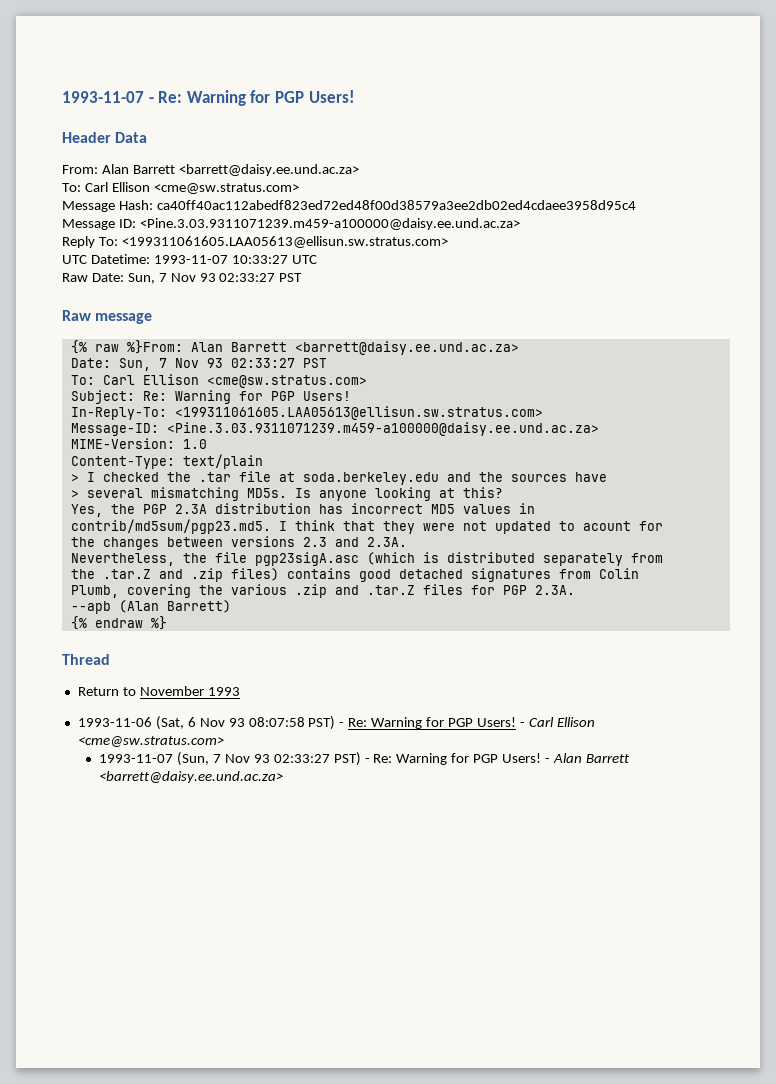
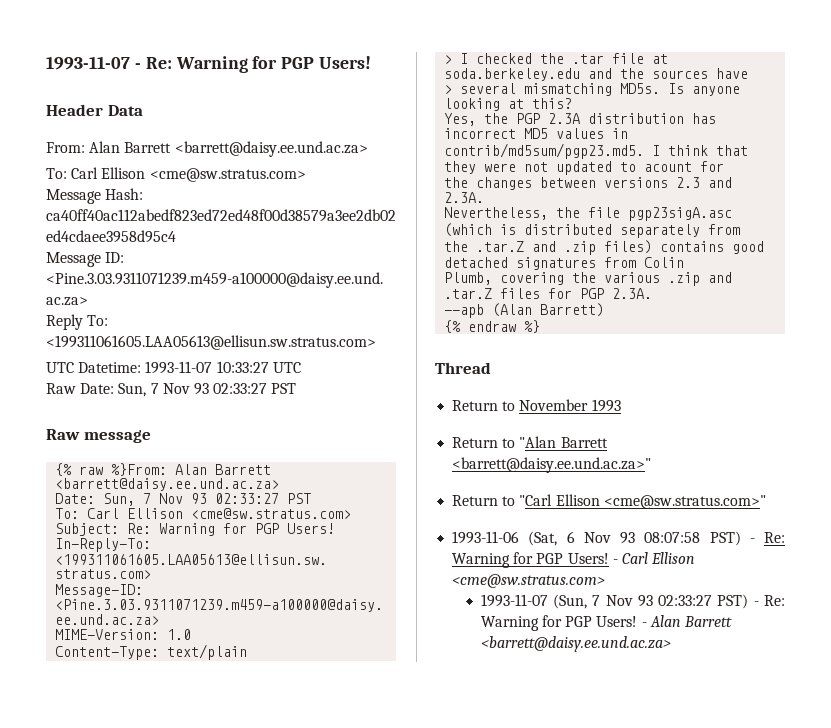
+ Return to "Alan Barrett <barrett@daisy.ee.und.ac.za>"
+ Return to "Carl Ellison <cme@sw.stratus.com>"

